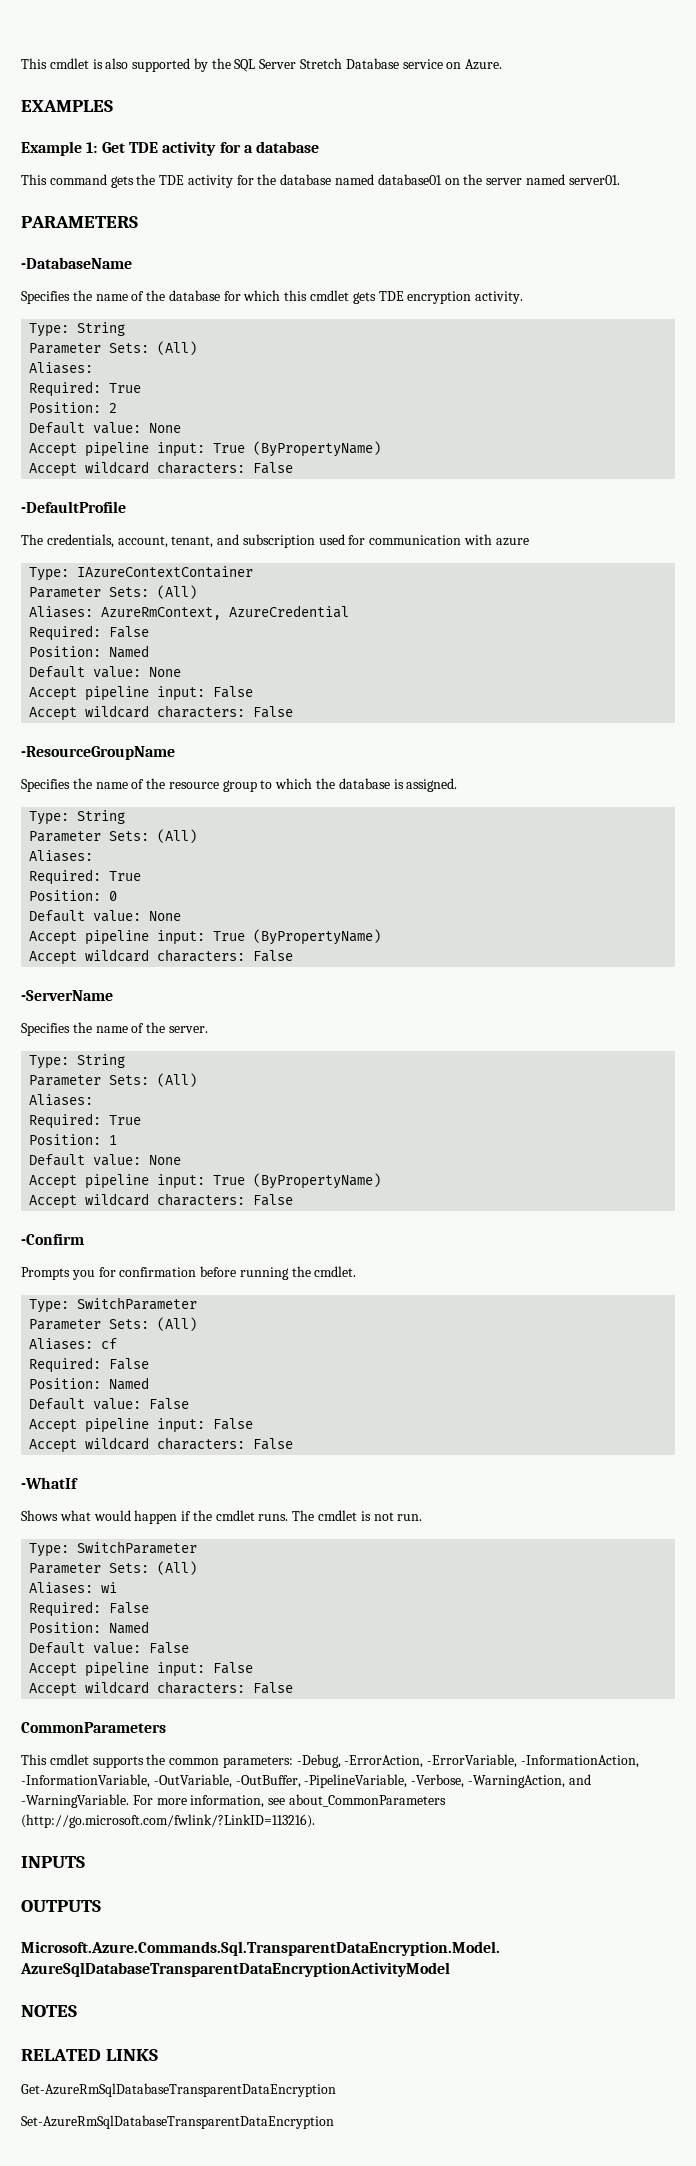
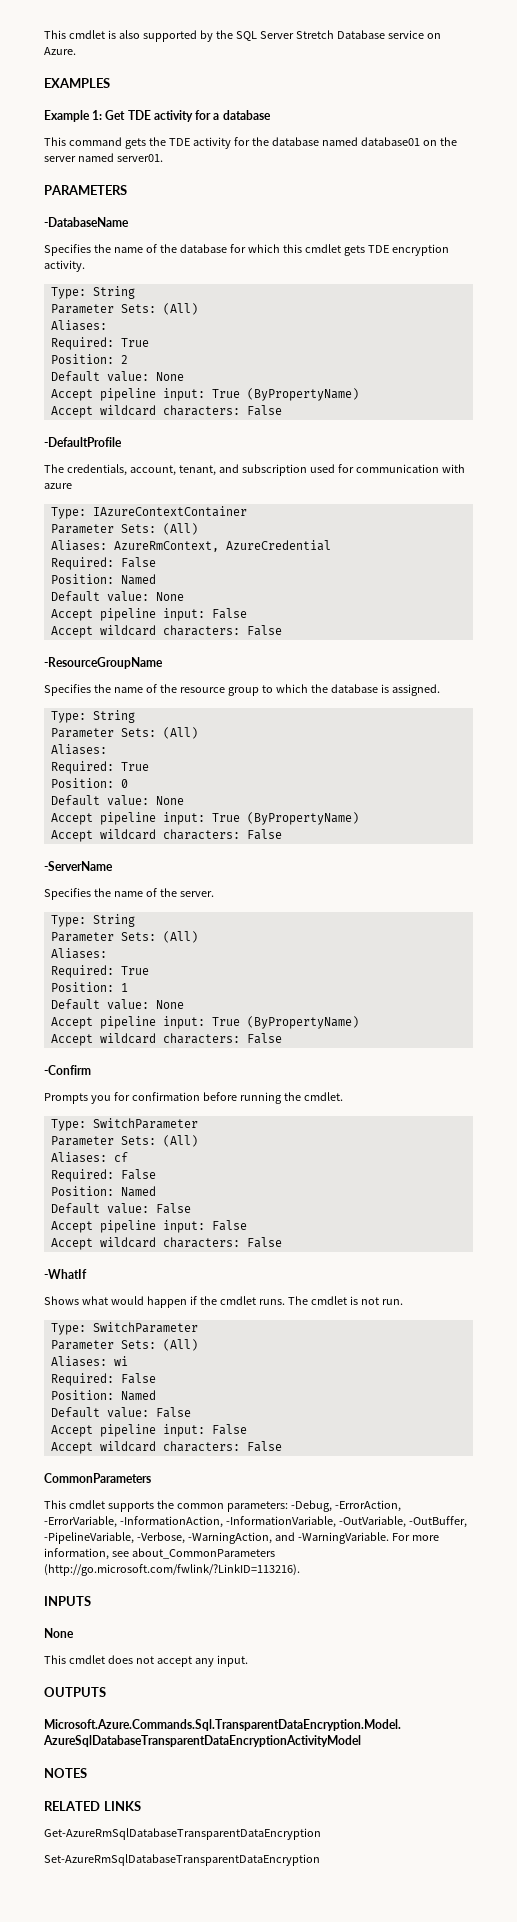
  INPUTS
+ None
+ This cmdlet does not accept any input.

